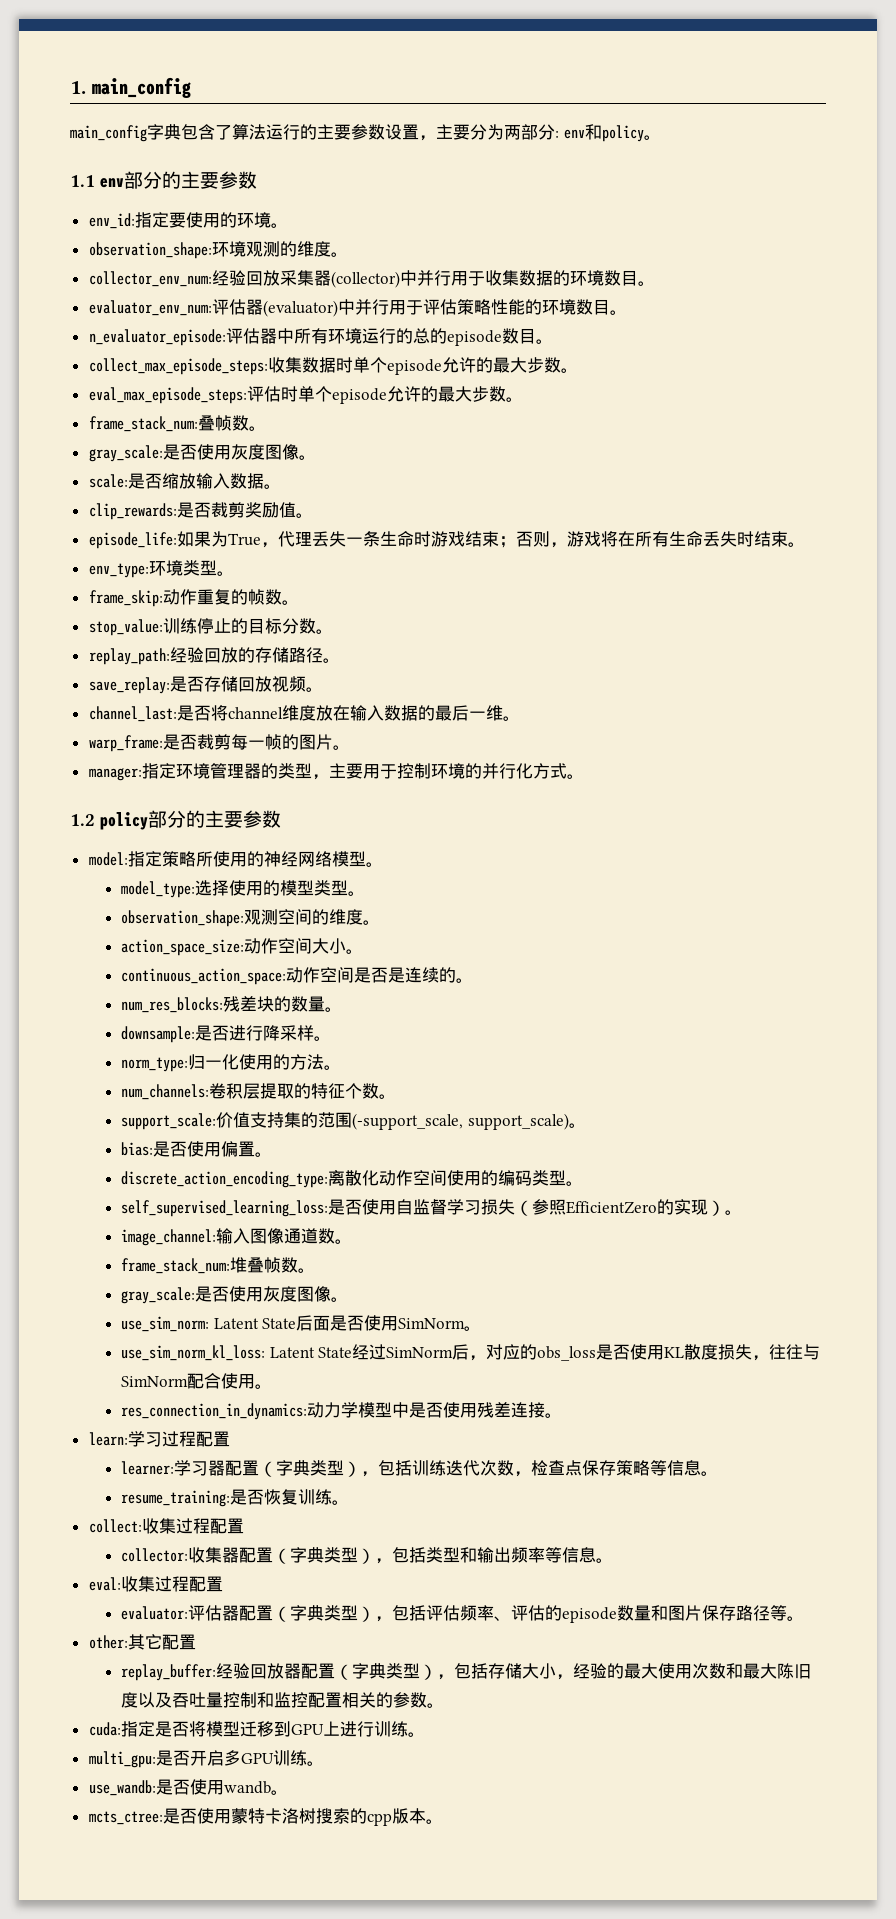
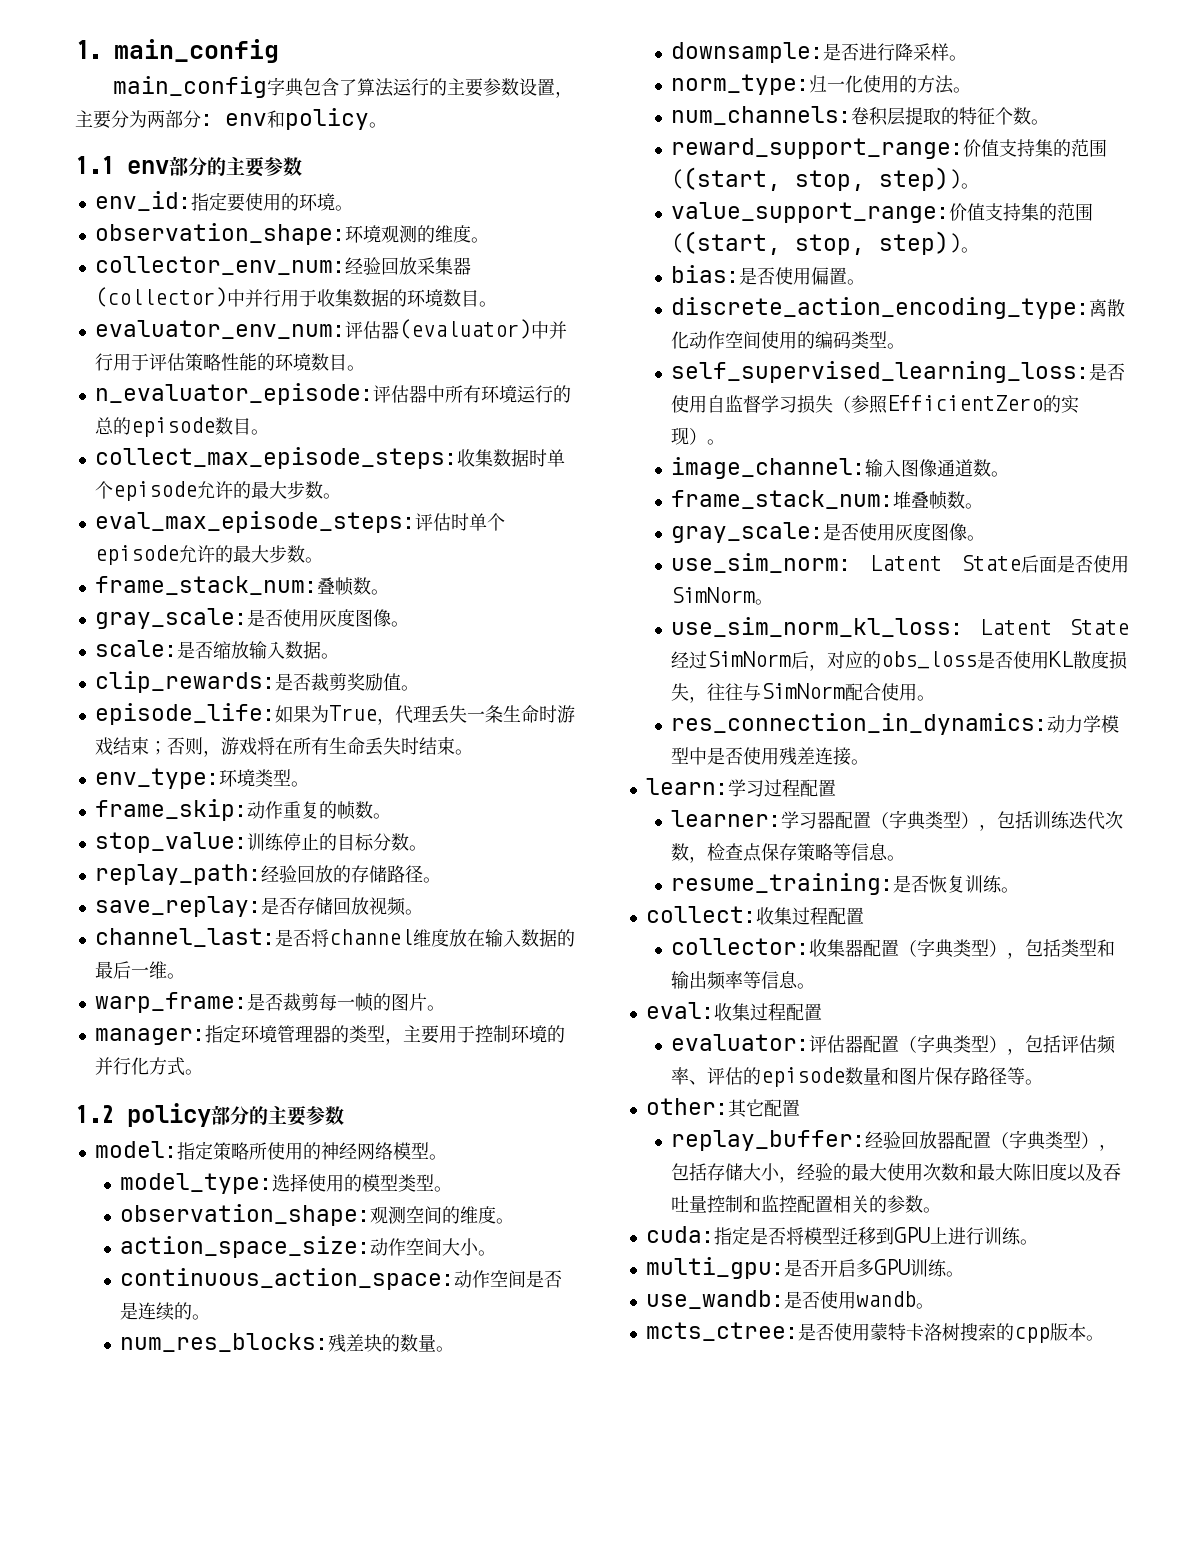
- support_scale:价值支持集的范围(-support_scale, support_scale)。
+ reward_support_range:价值支持集的范围((start, stop, step))。
+ value_support_range:价值支持集的范围((start, stop, step))。

